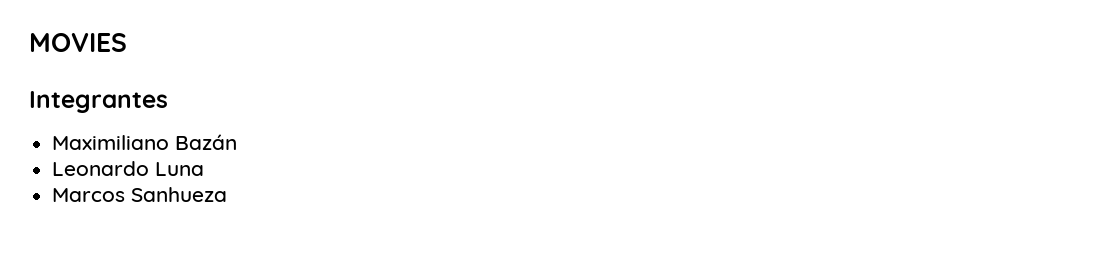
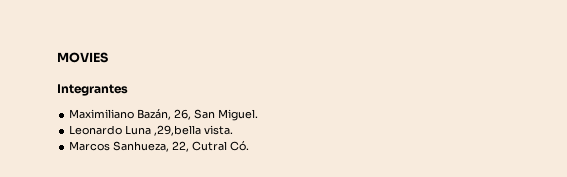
- Maximiliano Bazán
+ Maximiliano Bazán, 26, San Miguel.
- Leonardo Luna
+ Leonardo Luna ,29,bella vista.
- Marcos Sanhueza
+ Marcos Sanhueza, 22, Cutral Có.

